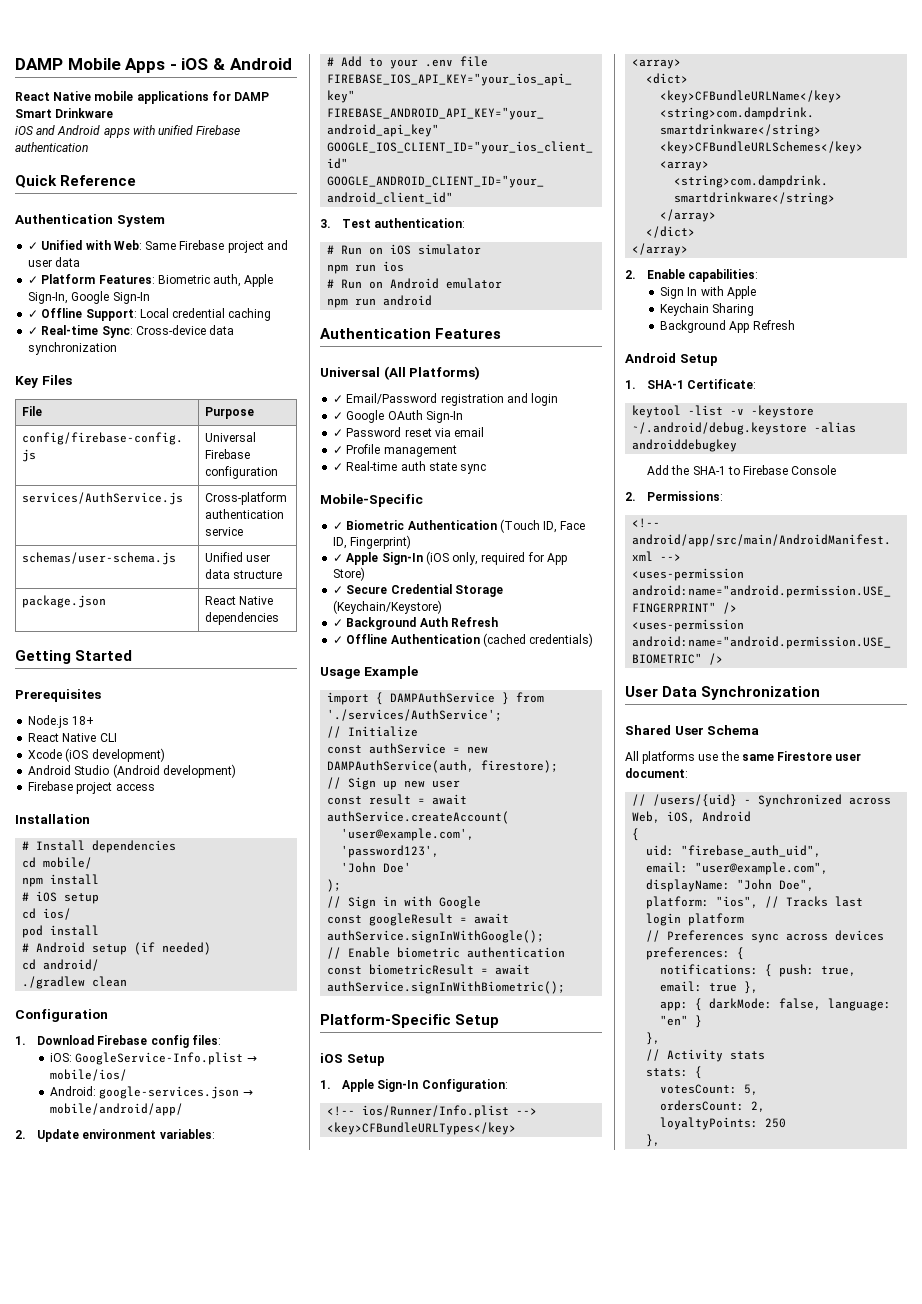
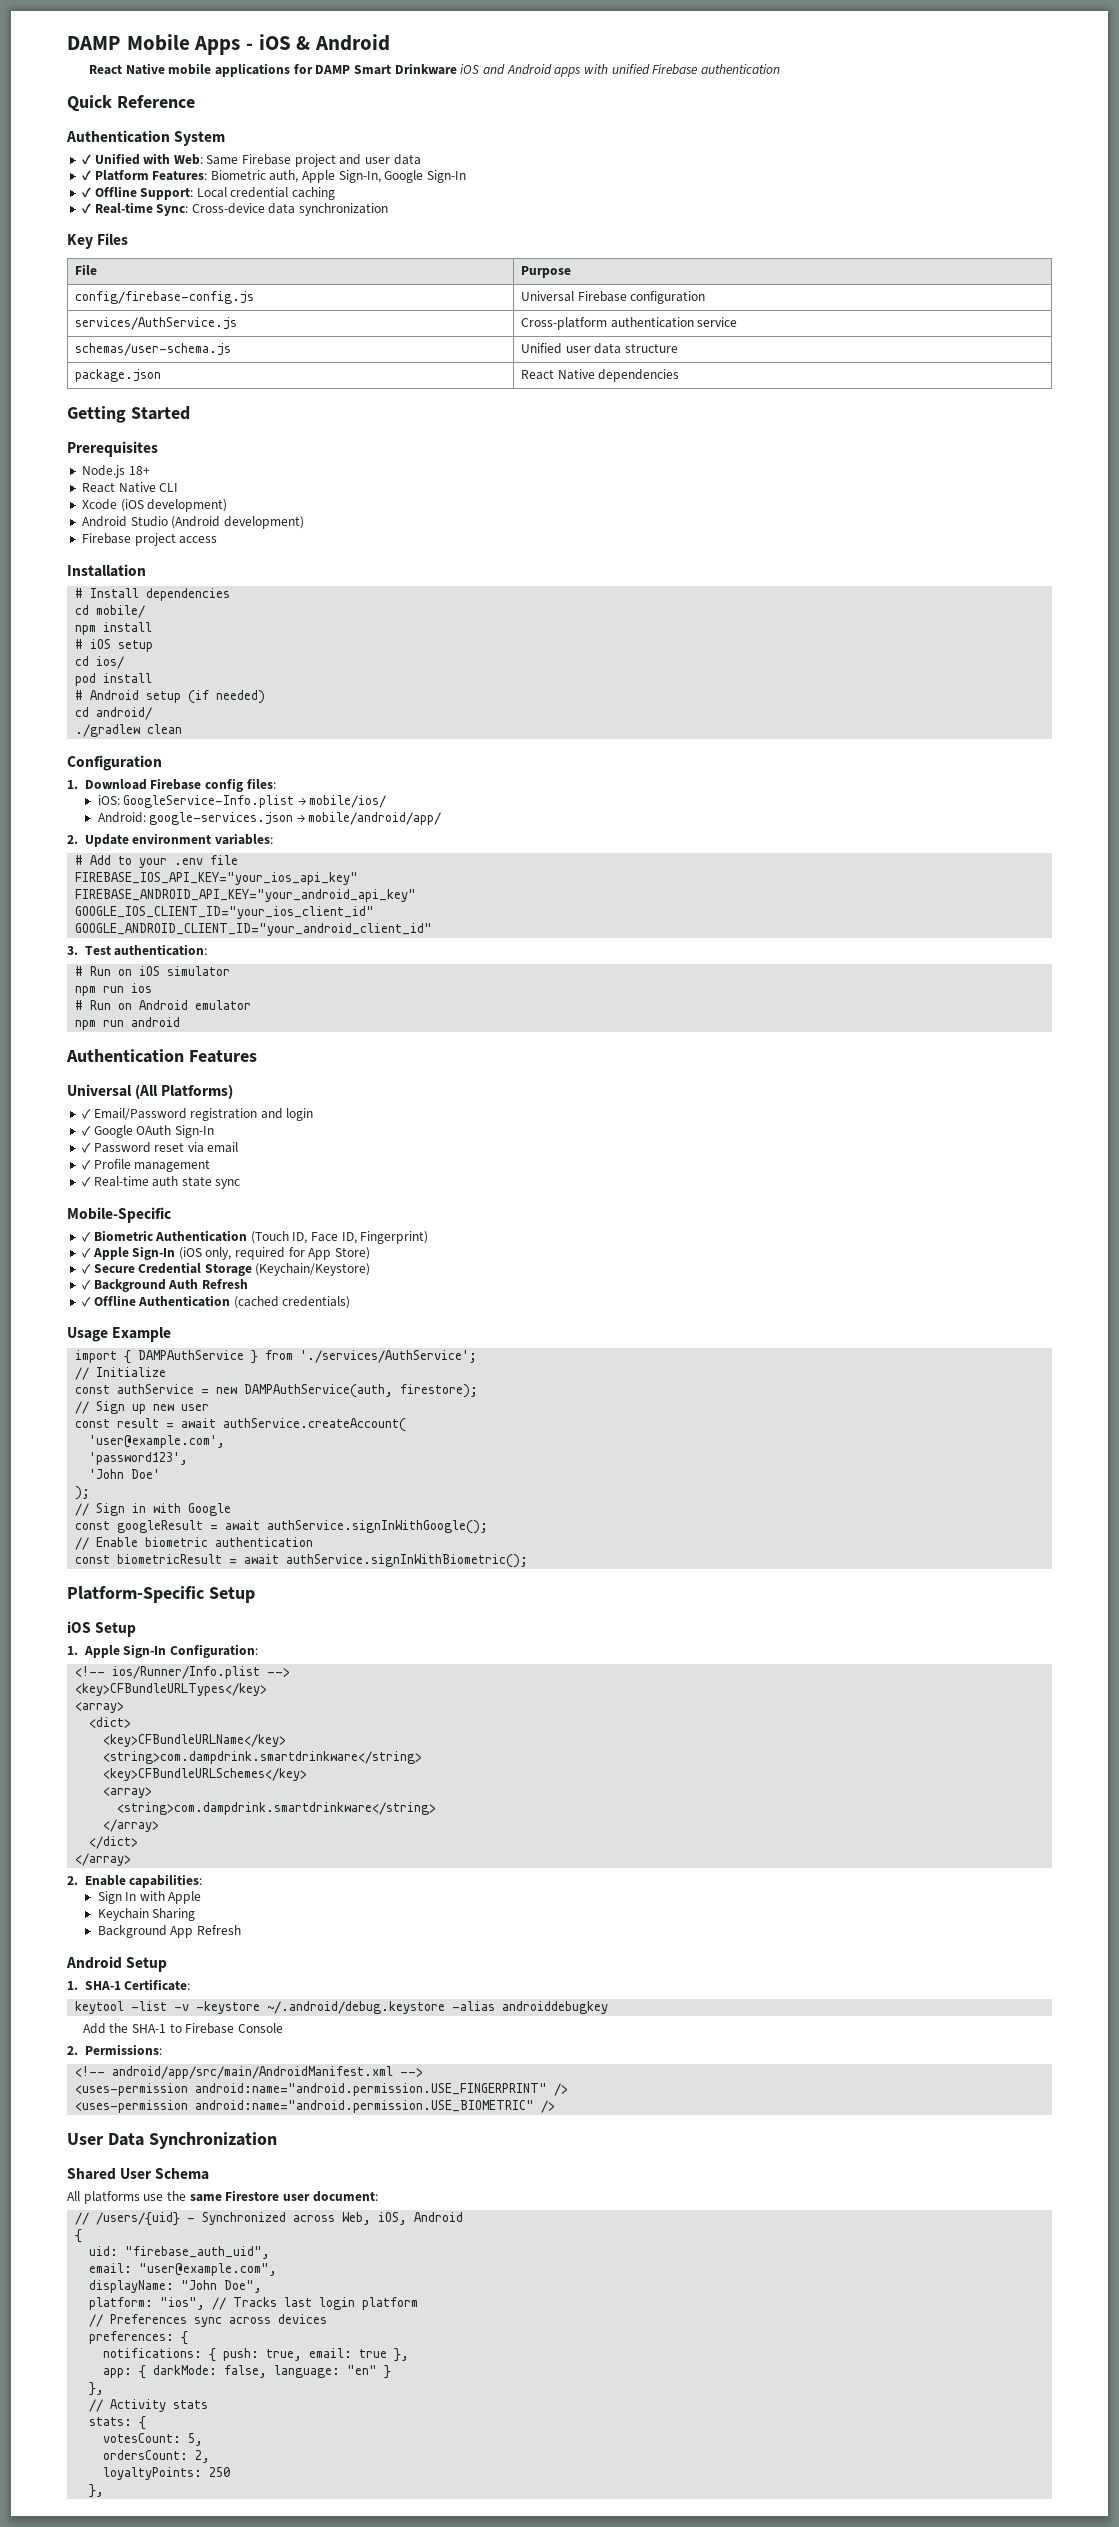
- React Native mobile applications for DAMP Smart Drinkware
- iOS and Android apps with unified Firebase authentication
+ React Native mobile applications for DAMP Smart Drinkware iOS and Android apps with unified Firebase authentication

